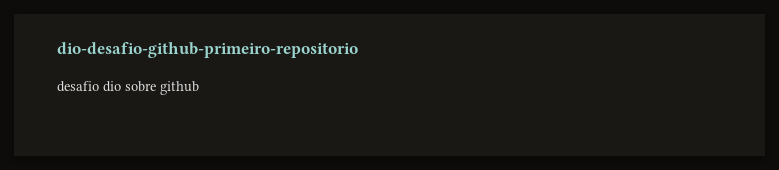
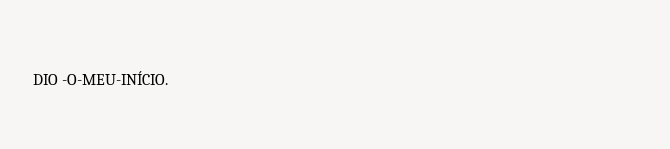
- dio-desafio-github-primeiro-repositorio
- desafio dio sobre github
+ DIO -O-MEU-INÍCIO.

